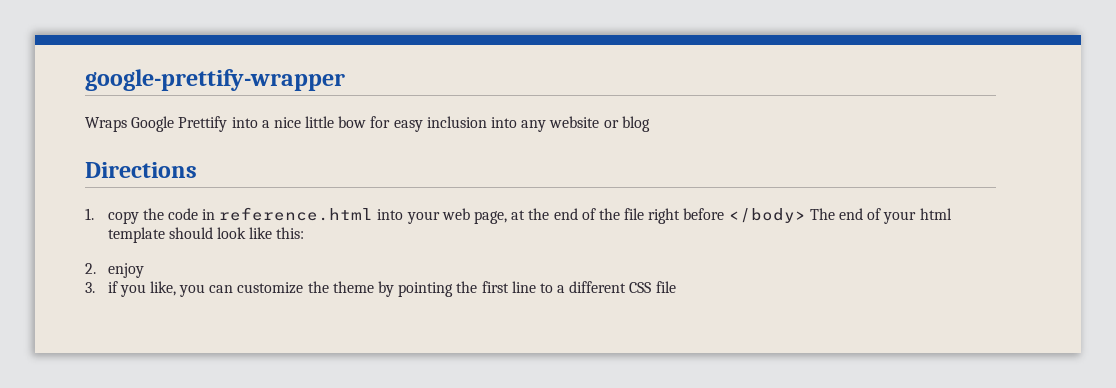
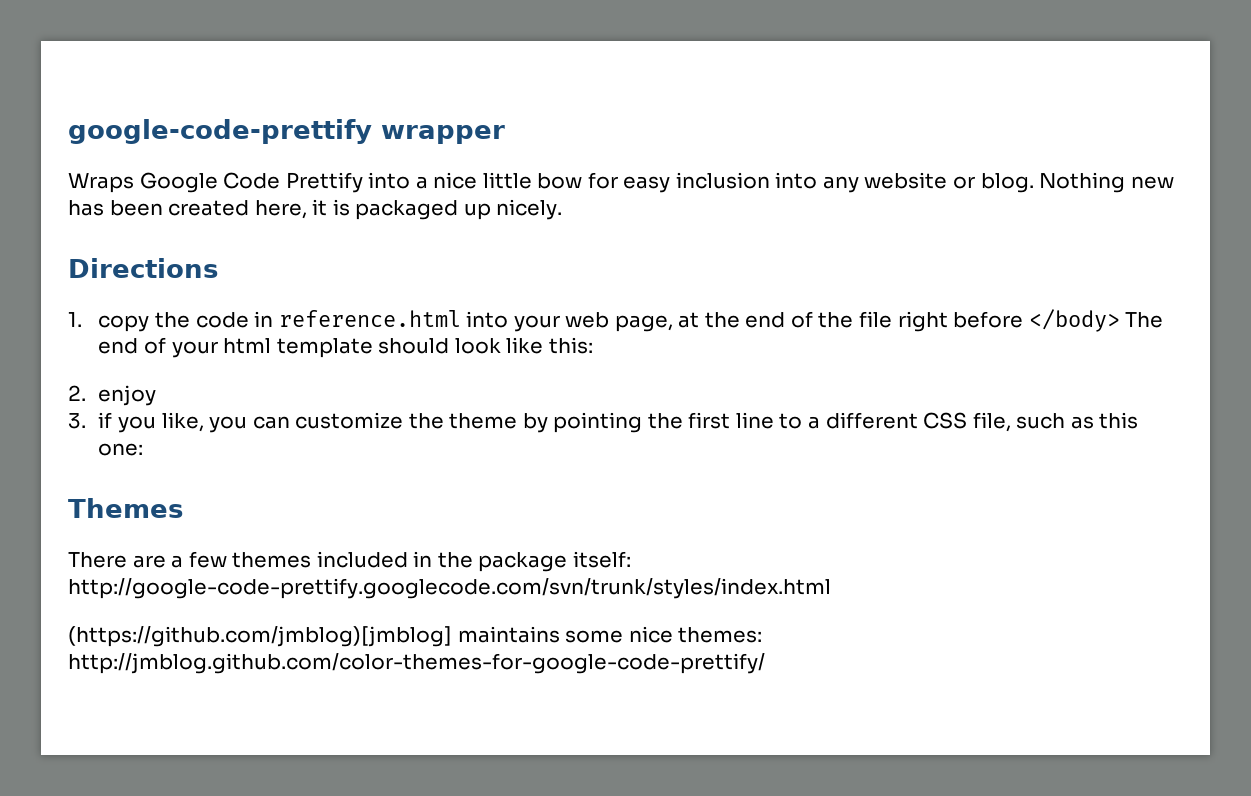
- google-prettify-wrapper
+ google-code-prettify wrapper
- Wraps Google Prettify into a nice little bow for easy inclusion into any website or blog
+ Wraps Google Code Prettify into a nice little bow for easy inclusion into any website or blog. Nothing new has been created here, it is packaged up nicely.
- 3. if you like, you can customize the theme by pointing the first line to a different CSS file
+ 3. if you like, you can customize the theme by pointing the first line to a different CSS file, such as this one:
+ Themes
+ There are a few themes included in the package itself: http://google-code-prettify.googlecode.com/svn/trunk/styles/index.html
+ (https://github.com/jmblog)[jmblog] maintains some nice themes: http://jmblog.github.com/color-themes-for-google-code-prettify/

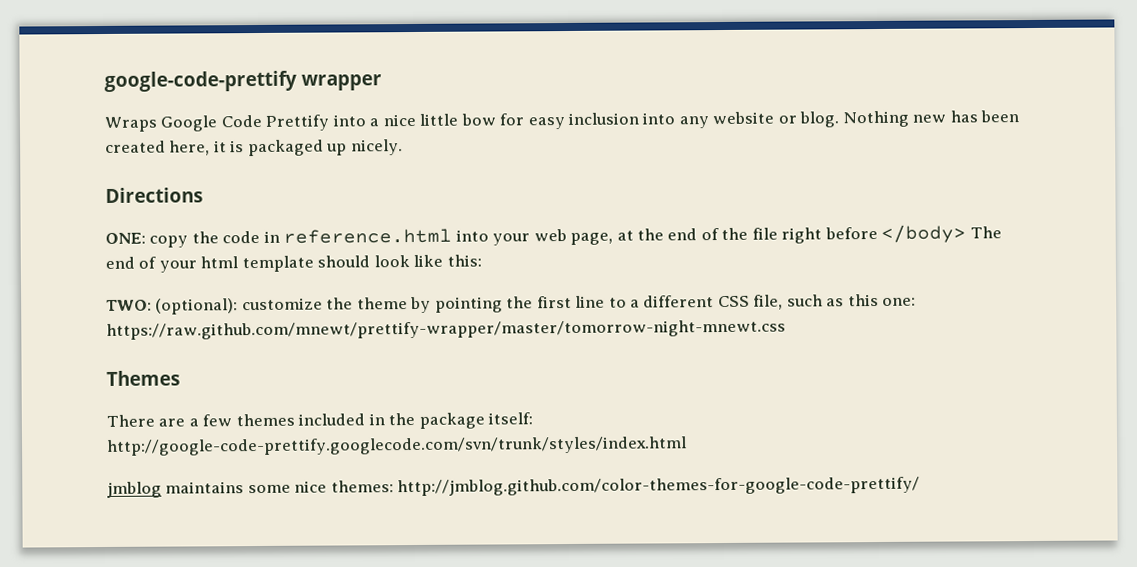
- 1. copy the code in reference.html into your web page, at the end of the file right before </body> The end of your html template should look like this:
+ ONE: copy the code in reference.html into your web page, at the end of the file right before </body> The end of your html template should look like this:
- 2. enjoy
- 3. if you like, you can customize the theme by pointing the first line to a different CSS file, such as this one:
+ TWO: (optional): customize the theme by pointing the first line to a different CSS file, such as this one: https://raw.github.com/mnewt/prettify-wrapper/master/tomorrow-night-mnewt.css
- (https://github.com/jmblog)[jmblog] maintains some nice themes: http://jmblog.github.com/color-themes-for-google-code-prettify/
+ jmblog maintains some nice themes: http://jmblog.github.com/color-themes-for-google-code-prettify/

